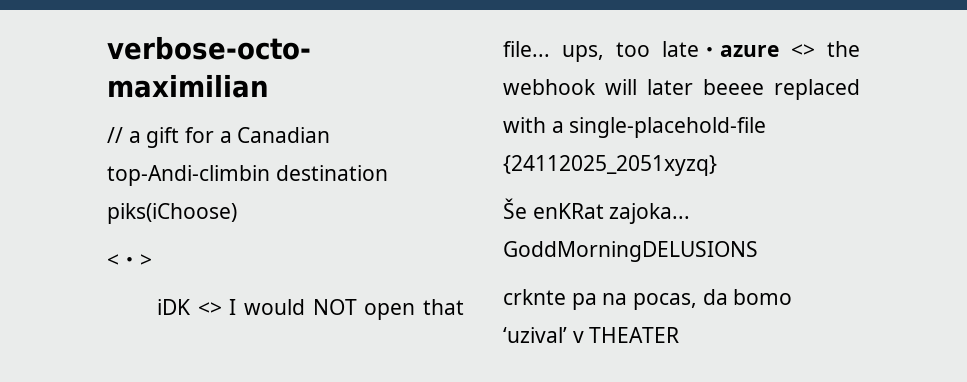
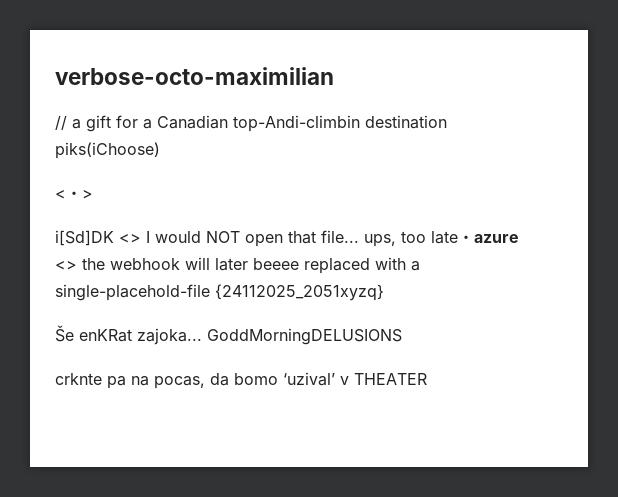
- iDK <> I would NOT open that file... ups, too late・azure <> the webhook will later beeee replaced with a single-placehold-file {24112025_2051xyzq}
+ i[Sd]DK <> I would NOT open that file... ups, too late・azure <> the webhook will later beeee replaced with a single-placehold-file {24112025_2051xyzq}

